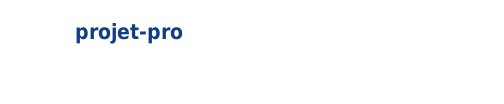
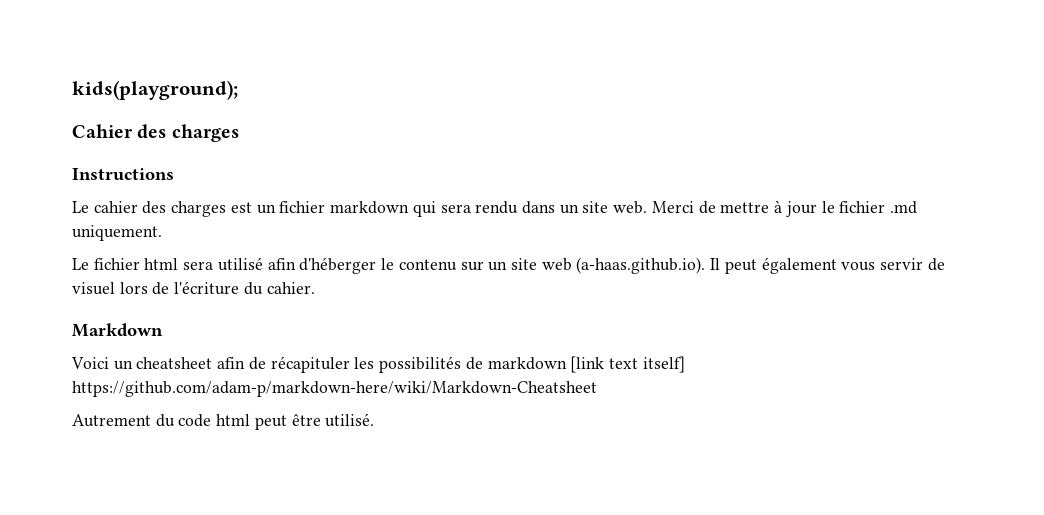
- projet-pro
+ kids(playground);
+ Cahier des charges
+ Instructions
+ Le cahier des charges est un fichier markdown qui sera rendu dans un site web. Merci de mettre à jour le fichier .md uniquement.
+ Le fichier html sera utilisé afin d'héberger le contenu sur un site web (a-haas.github.io). Il peut également vous servir de visuel lors de l'écriture du cahier.
+ Markdown
+ Voici un cheatsheet afin de récapituler les possibilités de markdown [link text itself] https://github.com/adam-p/markdown-here/wiki/Markdown-Cheatsheet
+ Autrement du code html peut être utilisé.

